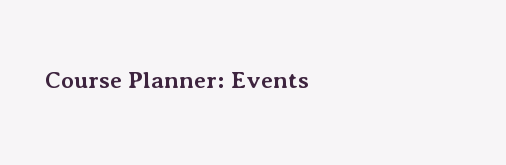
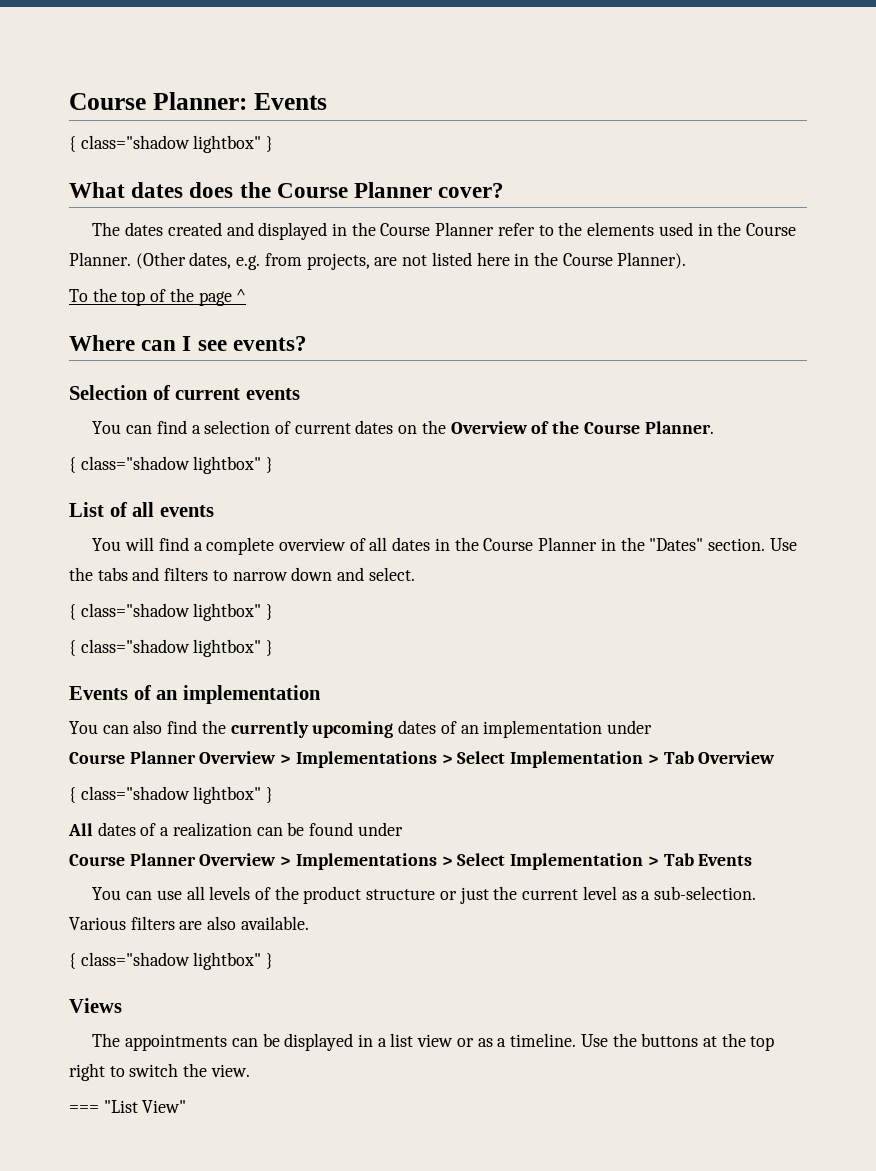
  Course Planner: Events
+ { class="shadow lightbox" }
+ What dates does the Course Planner cover?
+ The dates created and displayed in the Course Planner refer to the elements used in the Course Planner. (Other dates, e.g. from projects, are not listed here in the Course Planner).
+ To the top of the page ^
+ Where can I see events?
+ Selection of current events
+ You can find a selection of current dates on the Overview of the Course Planner.
+ { class="shadow lightbox" }
+ List of all events
+ You will find a complete overview of all dates in the Course Planner in the "Dates" section. Use the tabs and filters to narrow down and select.
+ { class="shadow lightbox" }
+ { class="shadow lightbox" }
+ Events of an implementation
+ You can also find the currently upcoming dates of an implementation under
+ Course Planner Overview > Implementations > Select Implementation > Tab Overview
+ { class="shadow lightbox" }
+ All dates of a realization can be found under
+ Course Planner Overview > Implementations > Select Implementation > Tab Events
+ You can use all levels of the product structure or just the current level as a sub-selection. Various filters are also available.
+ { class="shadow lightbox" }
+ Views
+ The appointments can be displayed in a list view or as a timeline. Use the buttons at the top right to switch the view.
+ === "List View"

